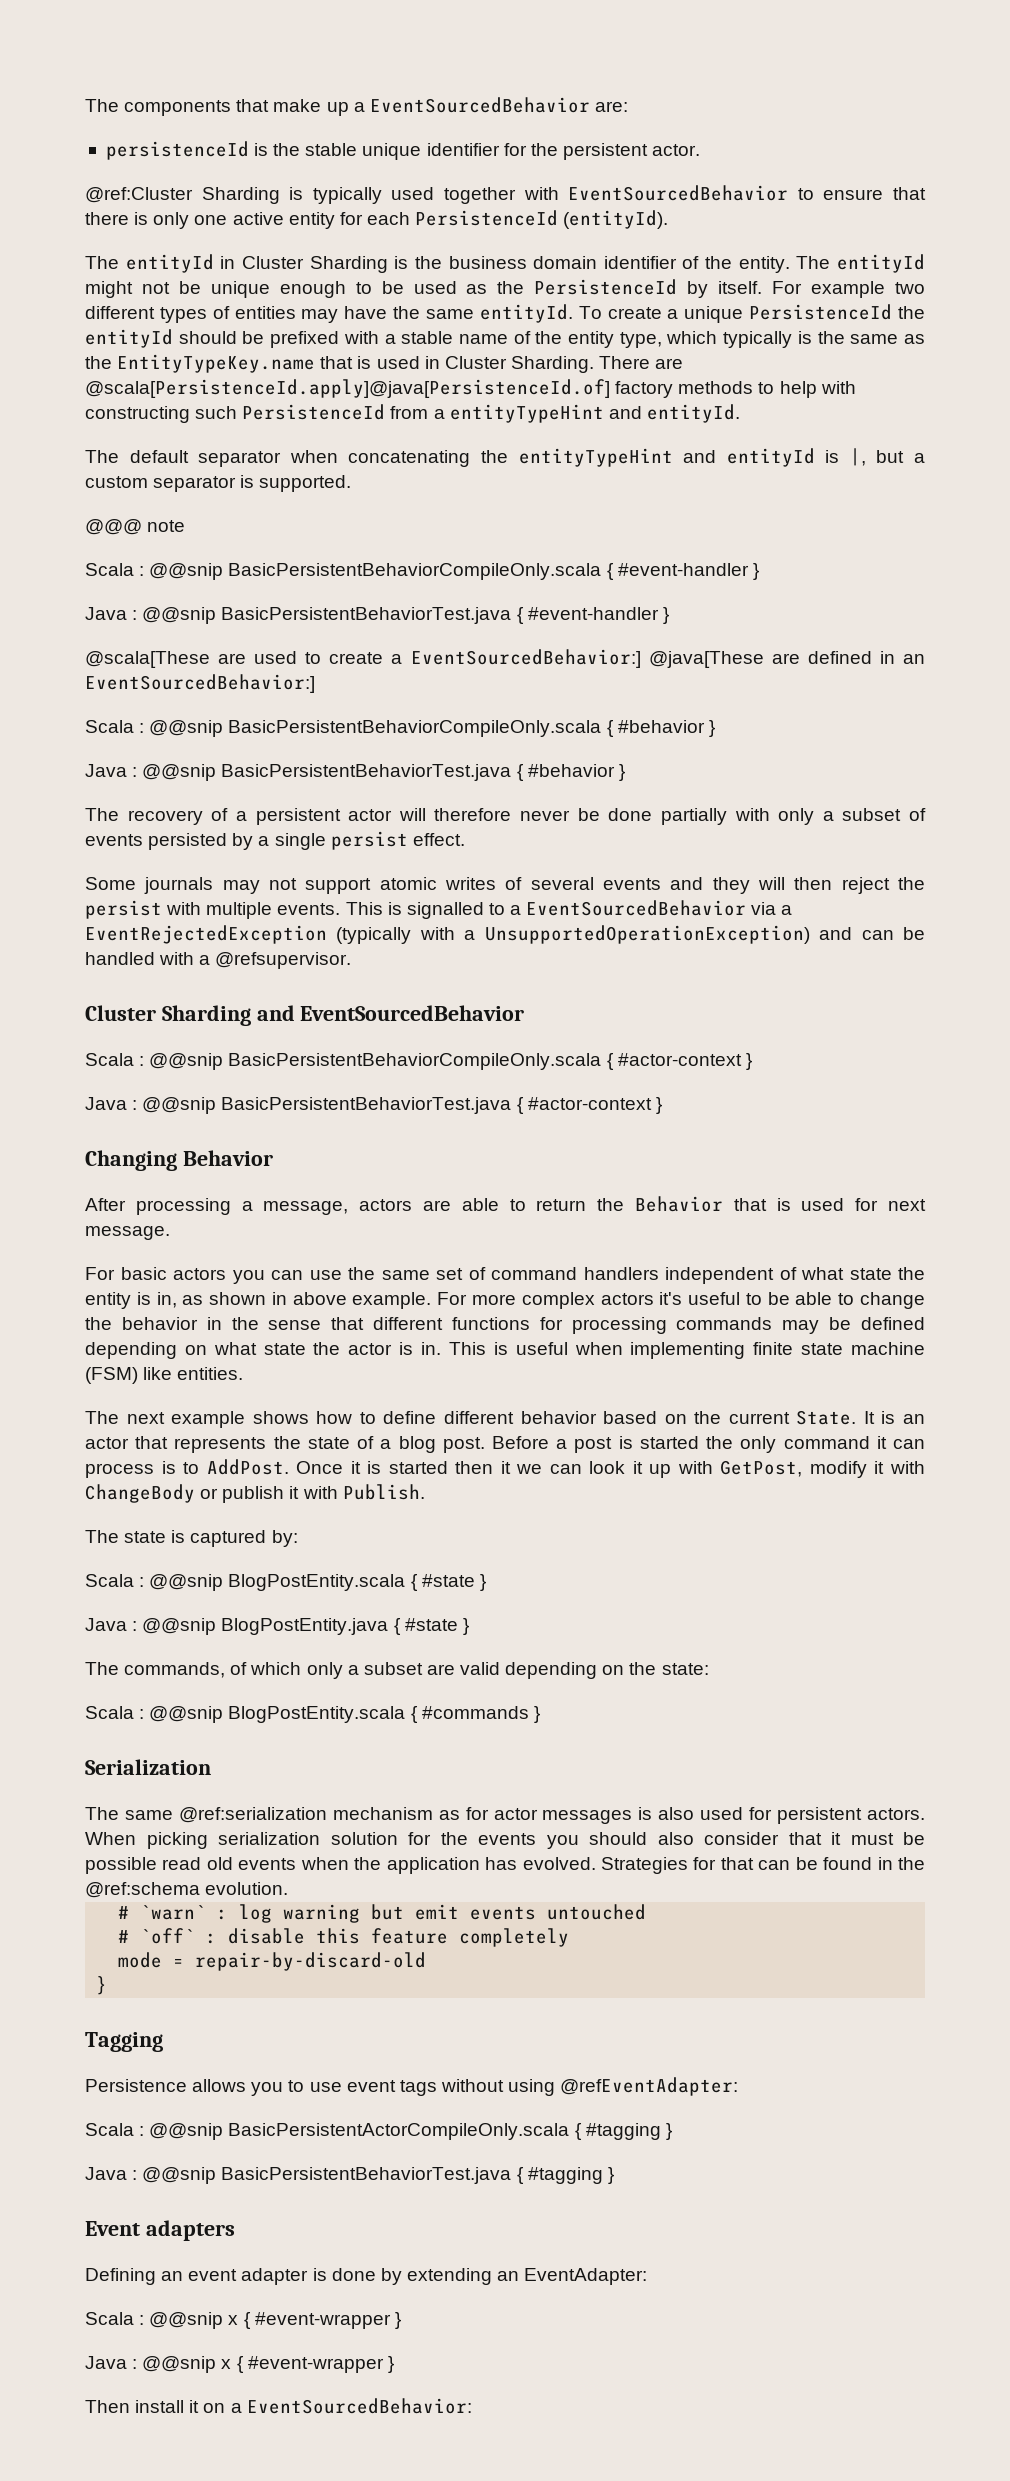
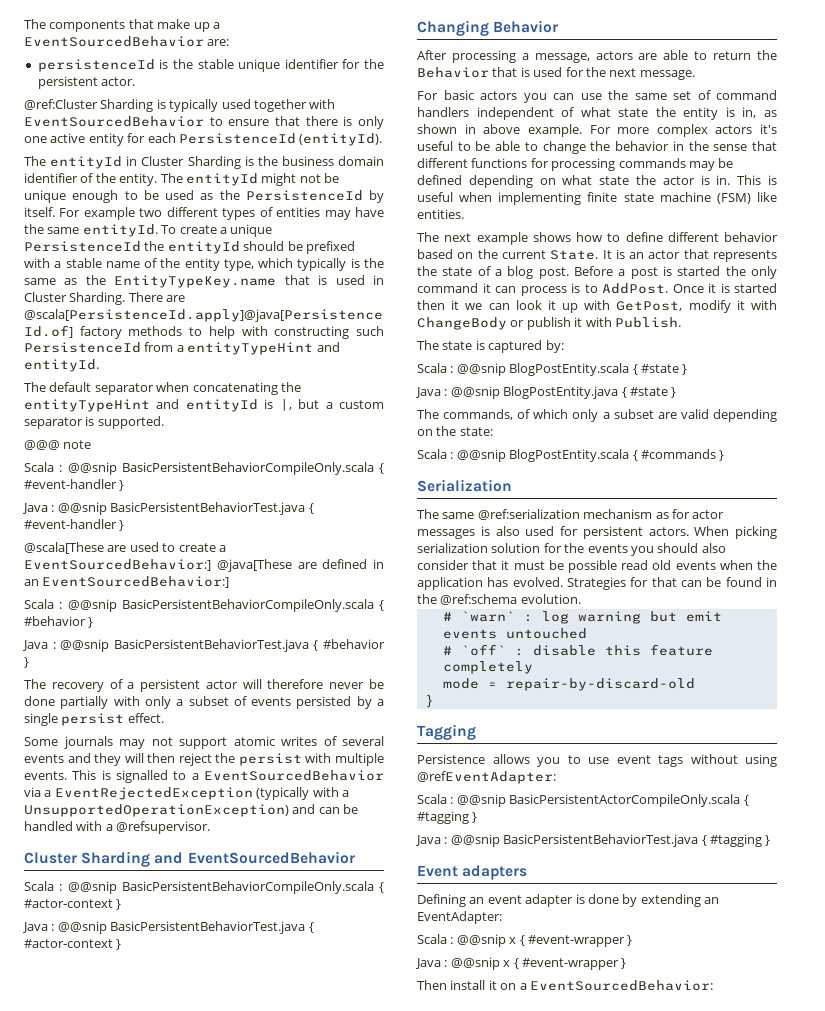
- After processing a message, actors are able to return the Behavior that is used for next message.
+ After processing a message, actors are able to return the Behavior that is used for the next message.

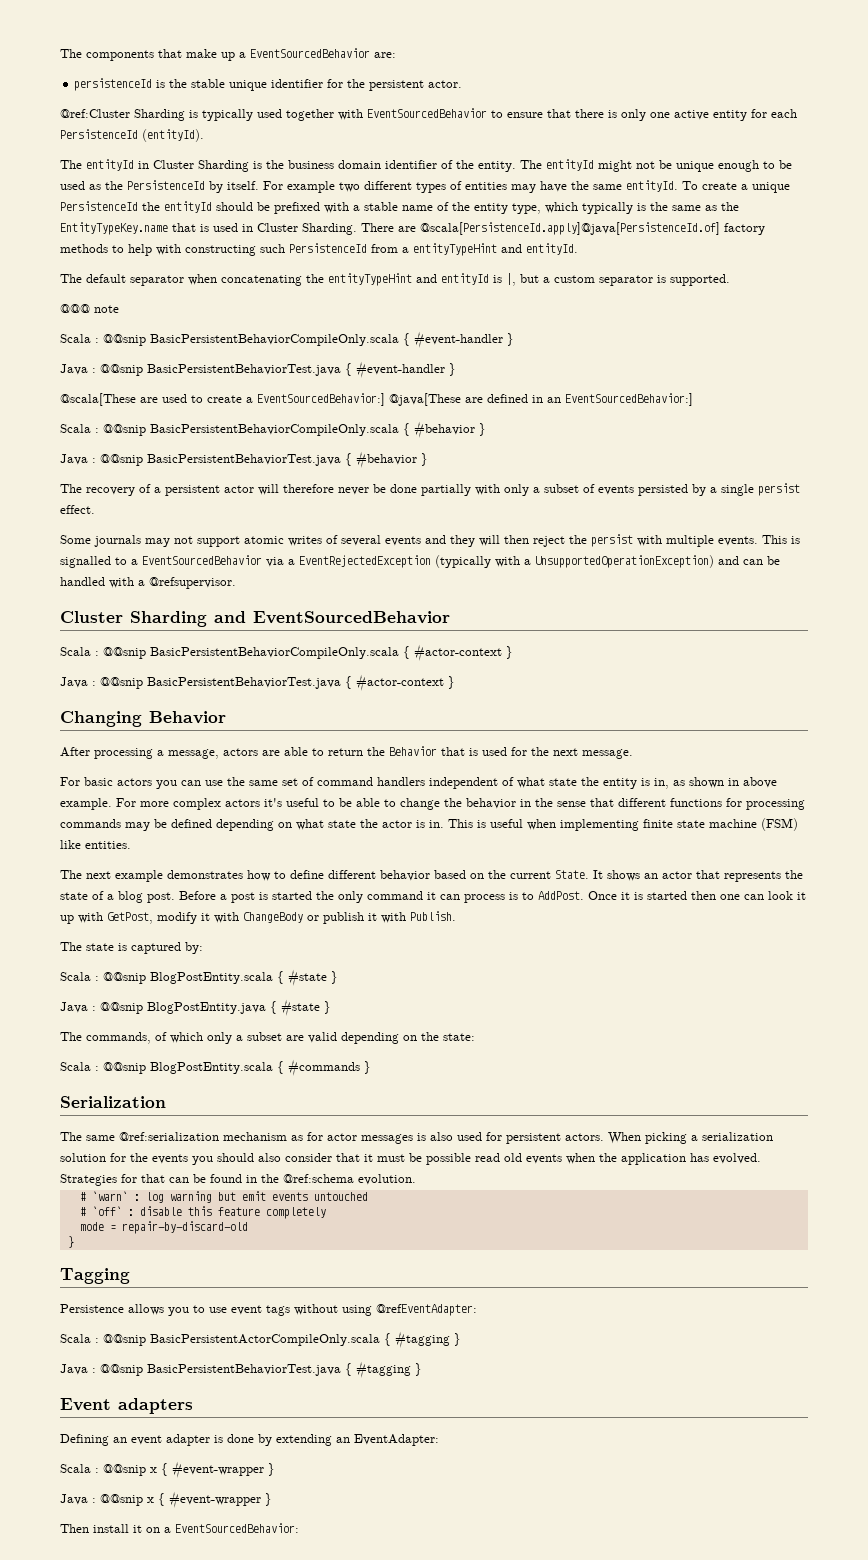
- The next example shows how to define different behavior based on the current State.
+ The next example demonstrates how to define different behavior based on the current State.
- It is an actor that represents the state of a blog post.
+ It shows an actor that represents the state of a blog post.
- Once it is started then it we can look it up with GetPost, modify it with ChangeBody or publish it with Publish.
+ Once it is started then one can look it up with GetPost, modify it with ChangeBody or publish it with Publish.
- When picking serialization solution for the events you should also consider that it must be possible read old events when the application has evolved.
+ When picking a serialization solution for the events you should also consider that it must be possible read old events when the application has evolved.

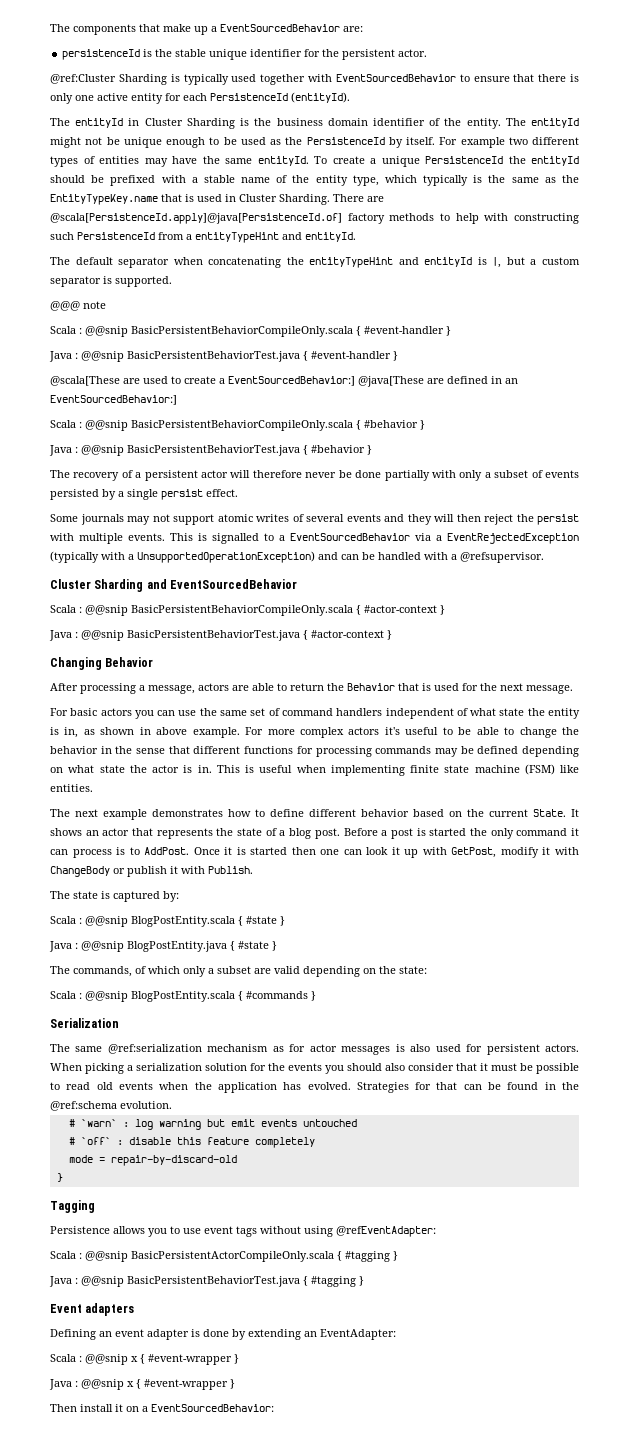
- When picking a serialization solution for the events you should also consider that it must be possible read old events when the application has evolved.
+ When picking a serialization solution for the events you should also consider that it must be possible to read old events when the application has evolved.

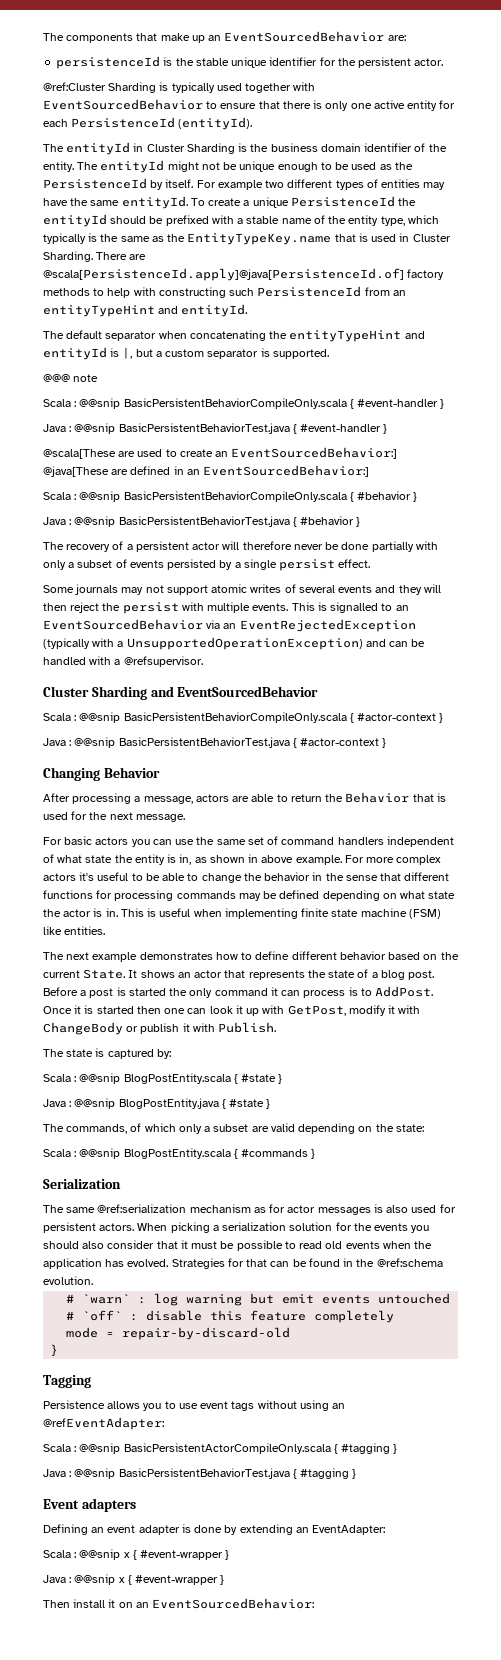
- The components that make up a EventSourcedBehavior are:
+ The components that make up an EventSourcedBehavior are:
- There are @scala[PersistenceId.apply]@java[PersistenceId.of] factory methods to help with constructing such PersistenceId from a entityTypeHint and entityId.
+ There are @scala[PersistenceId.apply]@java[PersistenceId.of] factory methods to help with constructing such PersistenceId from an entityTypeHint and entityId.
- @scala[These are used to create a EventSourcedBehavior:] @java[These are defined in an EventSourcedBehavior:]
+ @scala[These are used to create an EventSourcedBehavior:] @java[These are defined in an EventSourcedBehavior:]
- This is signalled to a EventSourcedBehavior via a EventRejectedException (typically with a UnsupportedOperationException) and can be handled with a @refsupervisor.
+ This is signalled to an EventSourcedBehavior via an EventRejectedException (typically with a UnsupportedOperationException) and can be handled with a @refsupervisor.
- Persistence allows you to use event tags without using @refEventAdapter:
+ Persistence allows you to use event tags without using an @refEventAdapter:
- Then install it on a EventSourcedBehavior:
+ Then install it on an EventSourcedBehavior:

